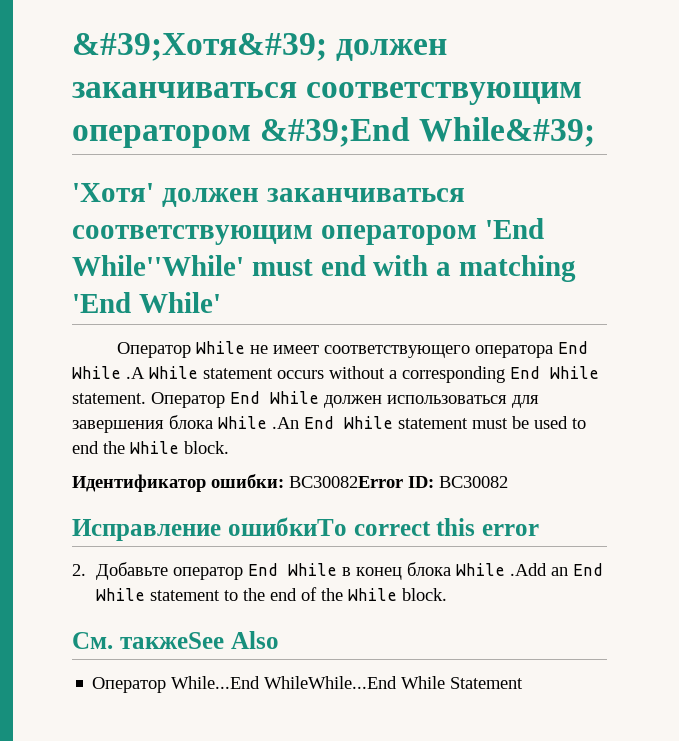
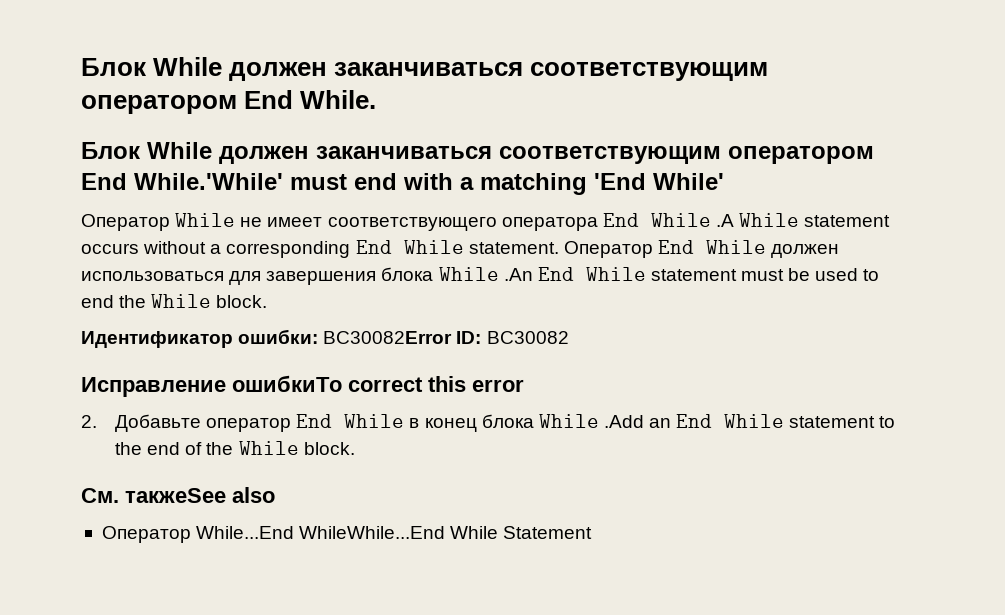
- &#39;Хотя&#39; должен заканчиваться соответствующим оператором &#39;End While&#39;
- 'Хотя' должен заканчиваться соответствующим оператором 'End While''While' must end with a matching 'End While'
+ Блок While должен заканчиваться соответствующим оператором End While.
+ Блок While должен заканчиваться соответствующим оператором End While.'While' must end with a matching 'End While'
- См. такжеSee Also
+ См. такжеSee also

